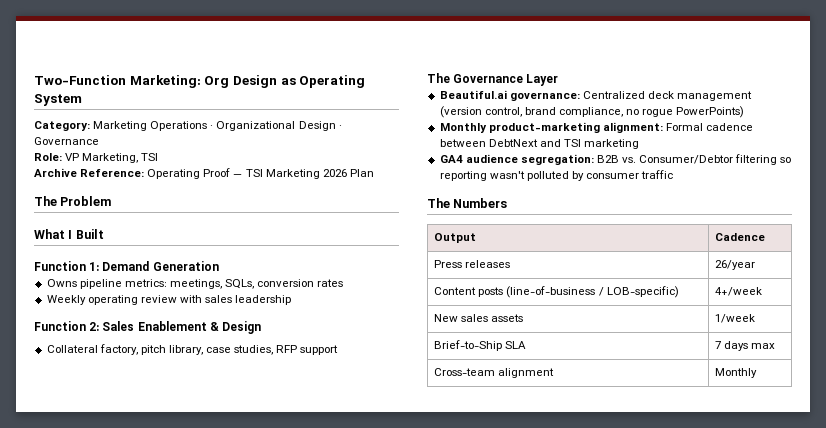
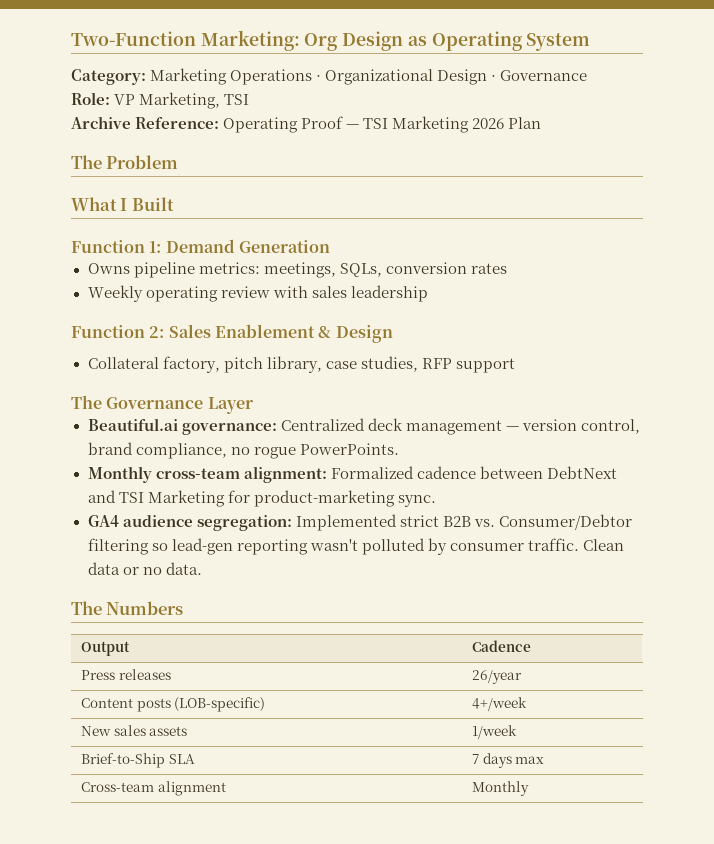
- Beautiful.ai governance: Centralized deck management (version control, brand compliance, no rogue PowerPoints)
- Monthly product-marketing alignment: Formal cadence between DebtNext and TSI marketing
+ Beautiful.ai governance: Centralized deck management — version control, brand compliance, no rogue PowerPoints.
+ Monthly cross-team alignment: Formalized cadence between DebtNext and TSI Marketing for product-marketing sync.
- GA4 audience segregation: B2B vs. Consumer/Debtor filtering so reporting wasn't polluted by consumer traffic
+ GA4 audience segregation: Implemented strict B2B vs. Consumer/Debtor filtering so lead-gen reporting wasn't polluted by consumer traffic. Clean data or no data.
- Content posts (line-of-business / LOB-specific) | 4+/week
+ Content posts (LOB-specific) | 4+/week

